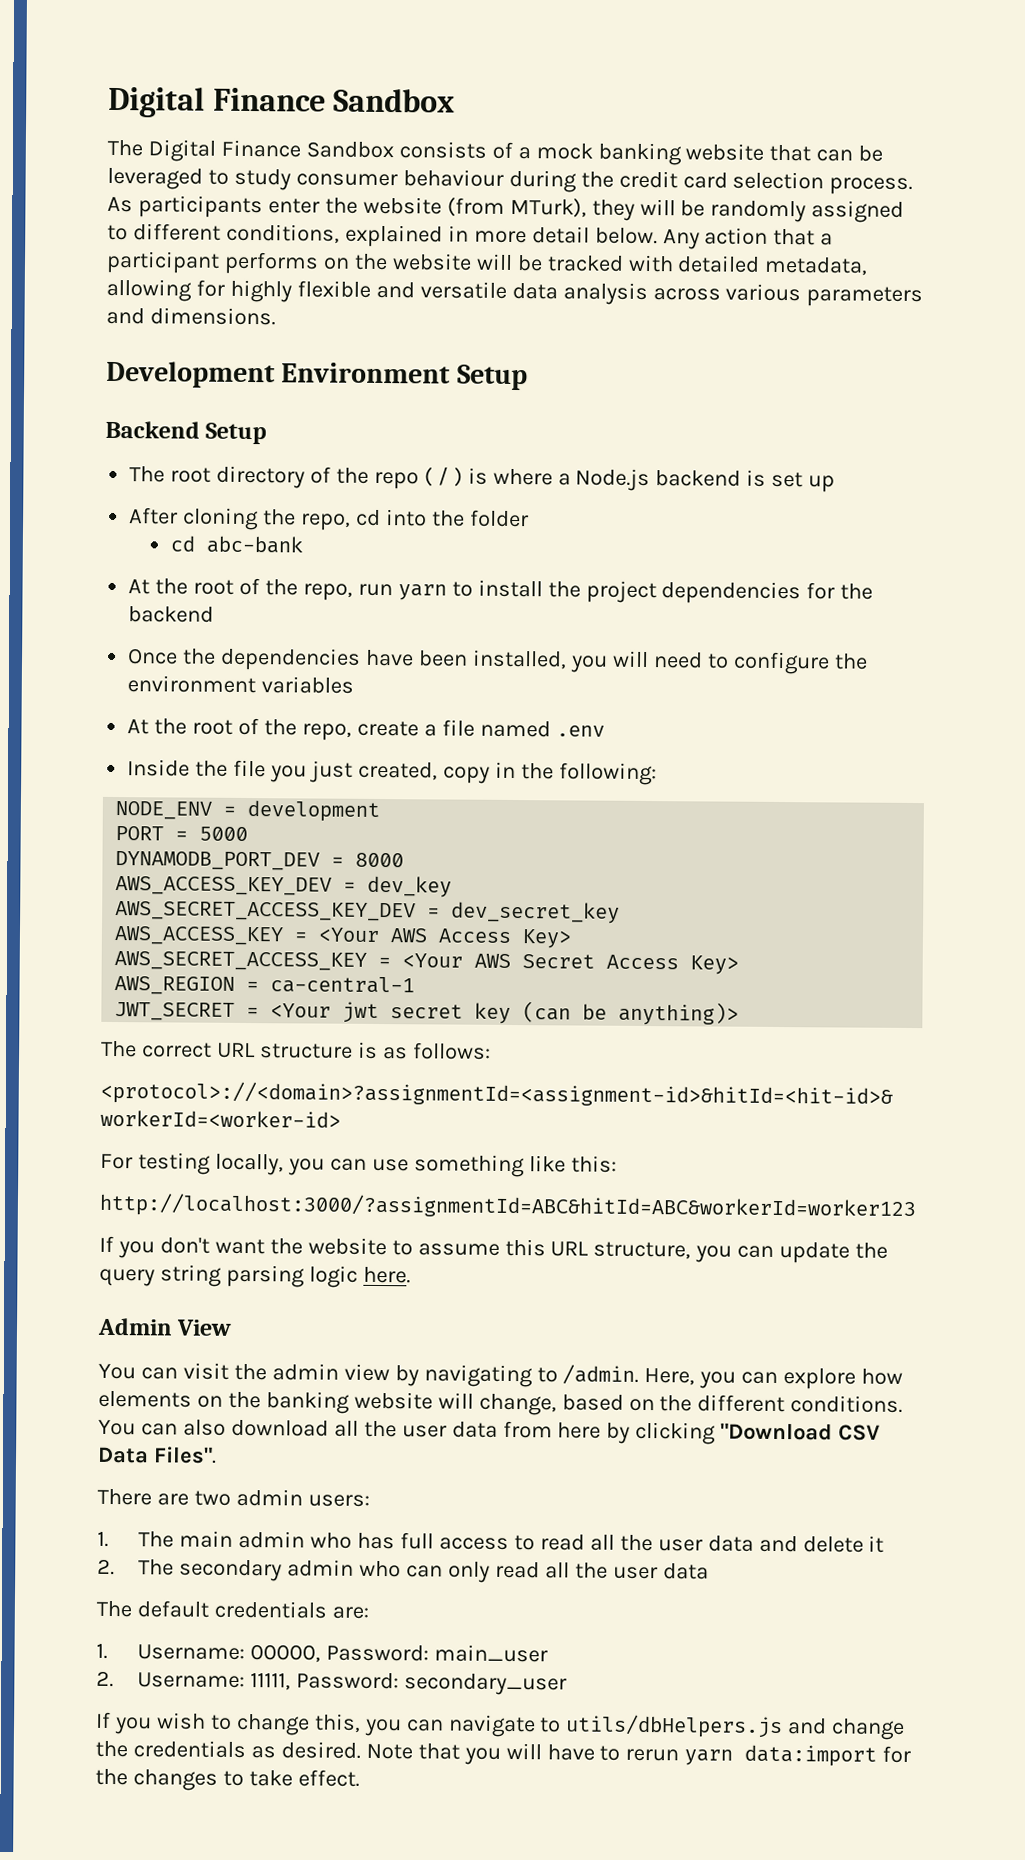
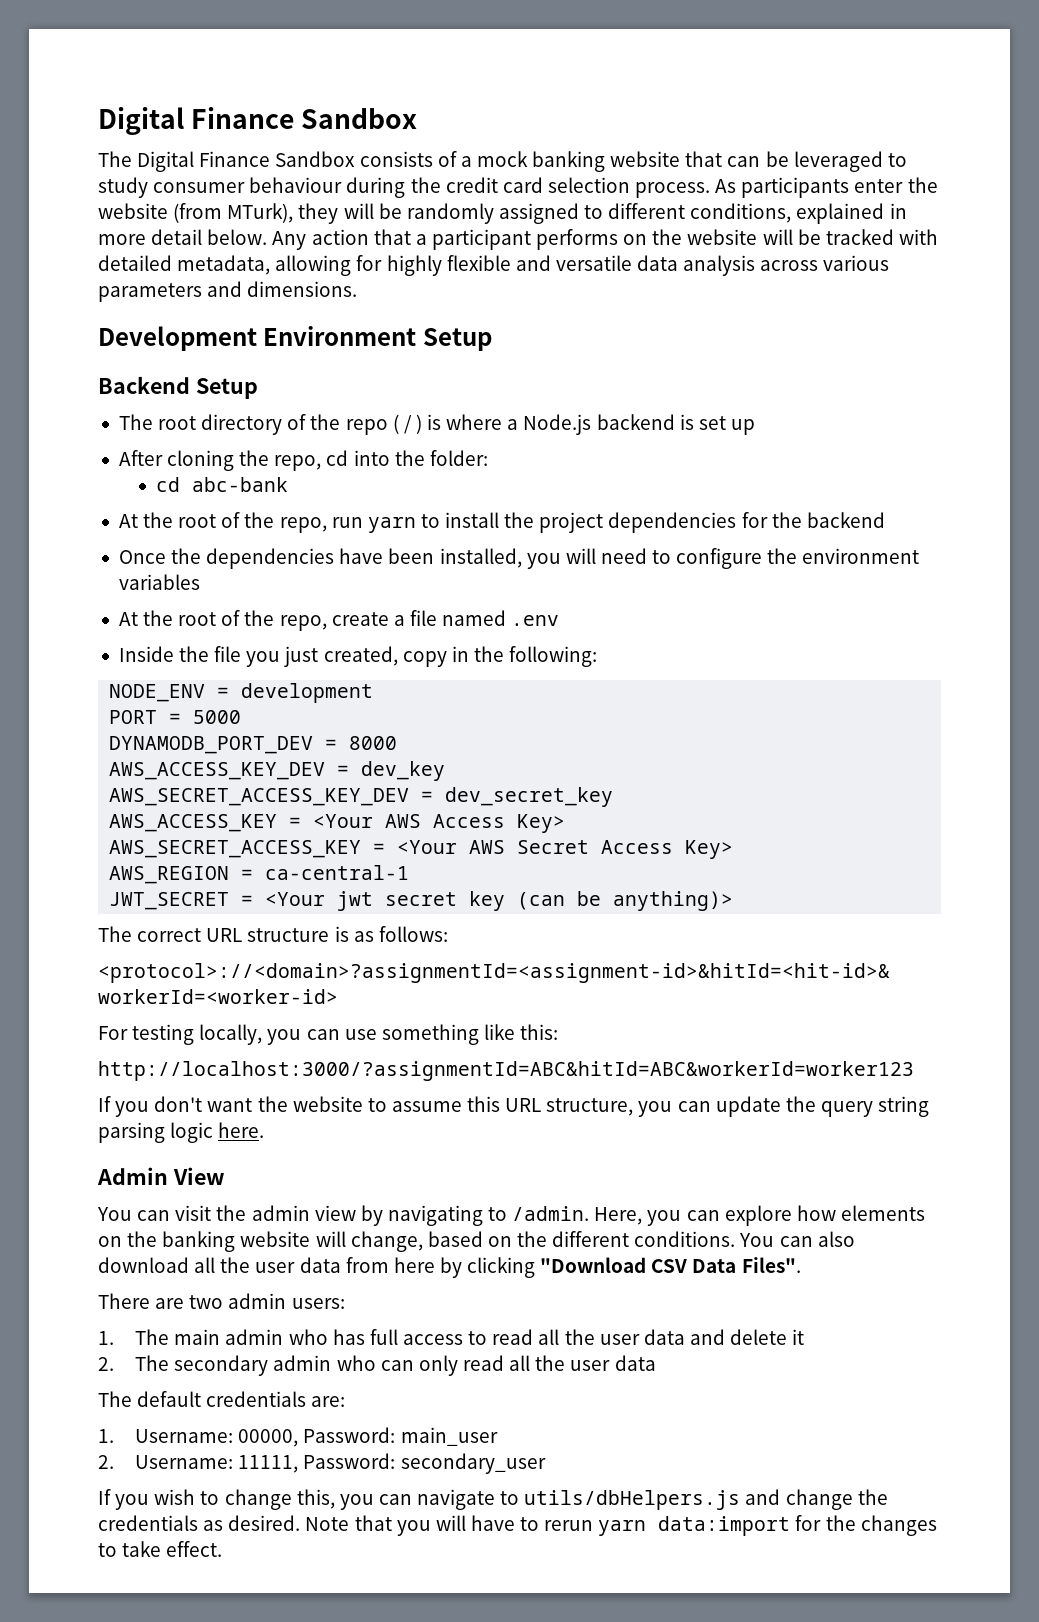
- After cloning the repo, cd into the folder
+ After cloning the repo, cd into the folder:

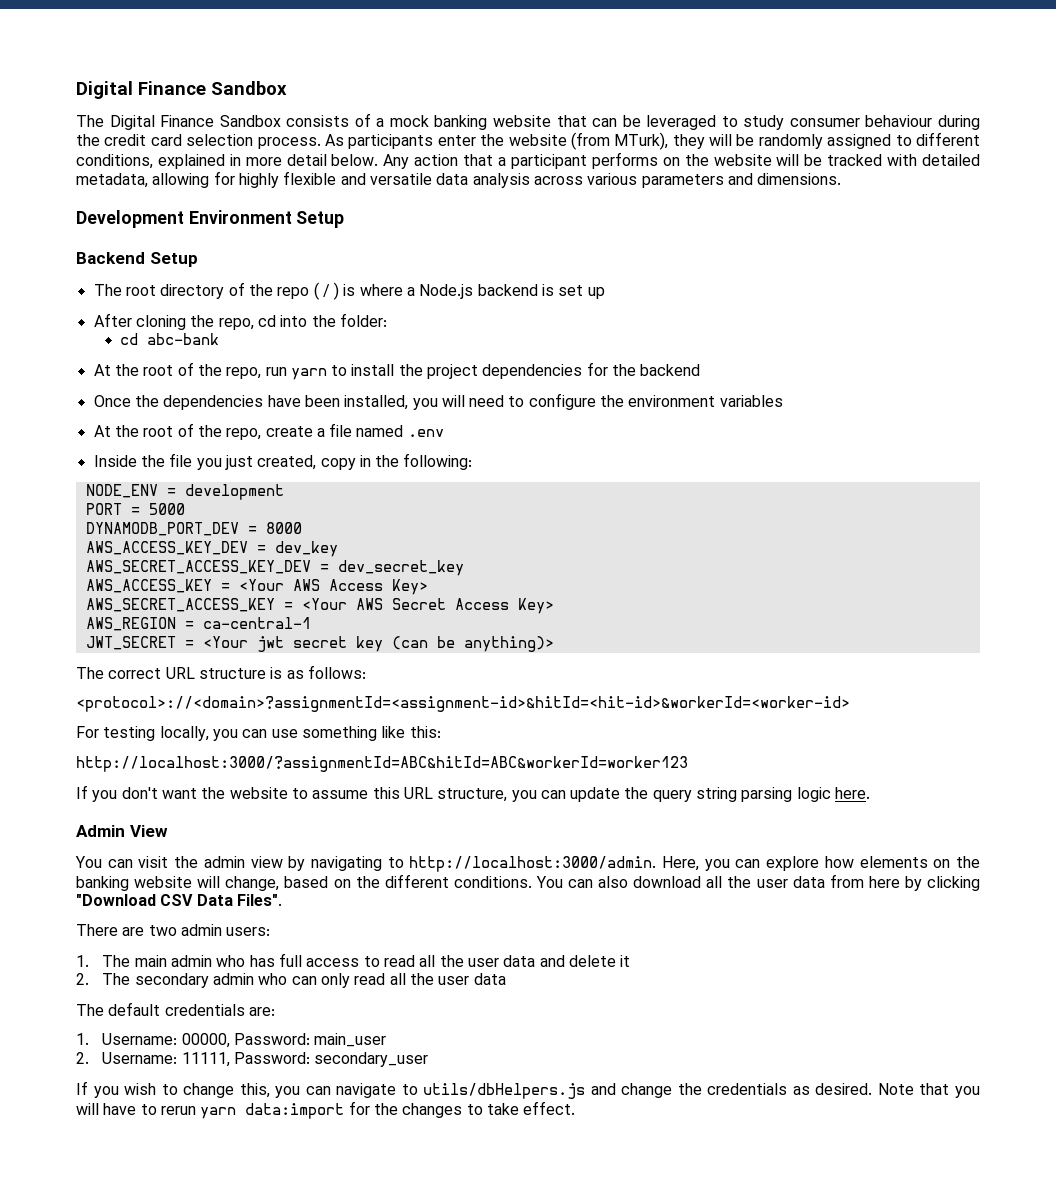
- You can visit the admin view by navigating to /admin.
+ You can visit the admin view by navigating to http://localhost:3000/admin.

